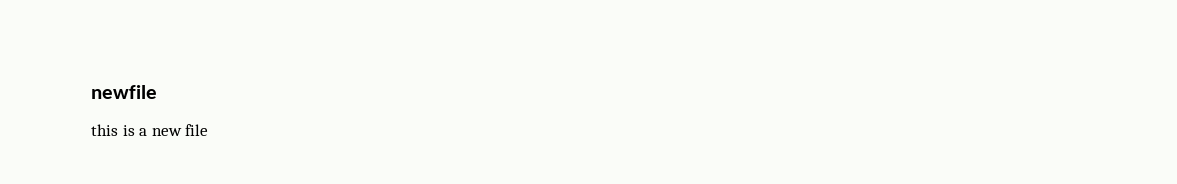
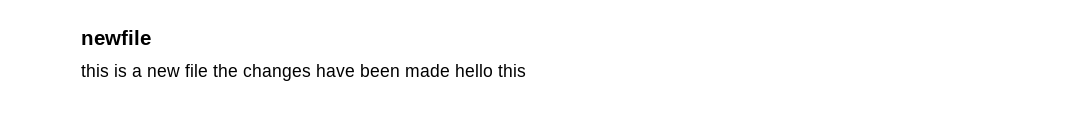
- this is a new file
+ this is a new file the changes have been made hello this

